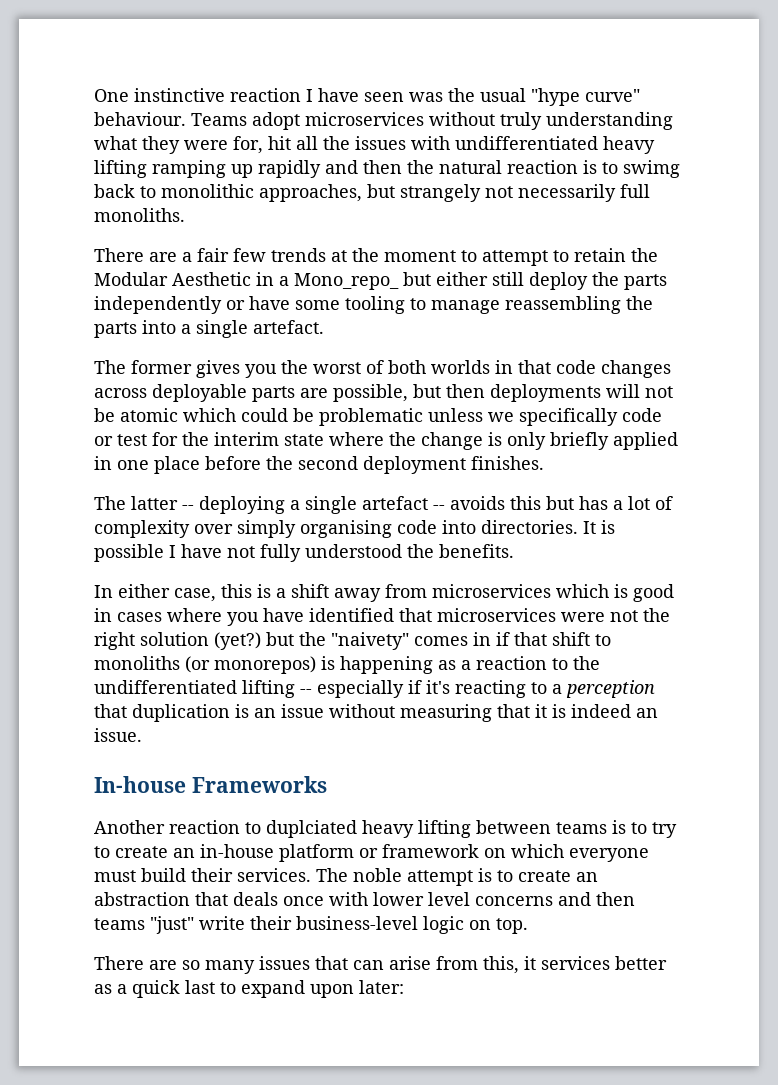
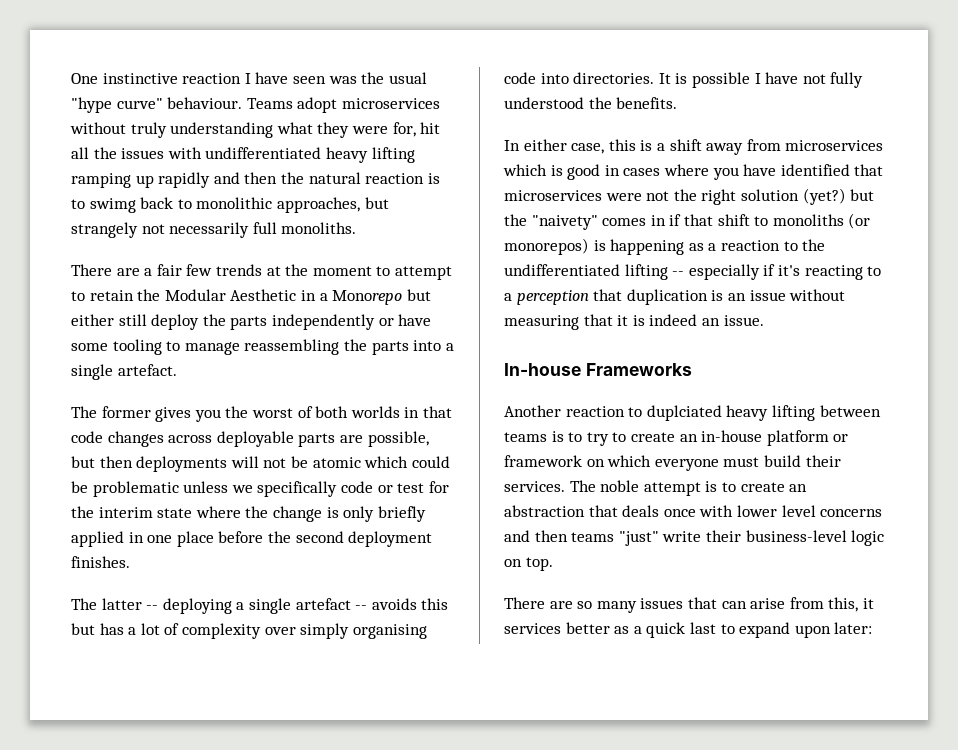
- There are a fair few trends at the moment to attempt to retain the Modular Aesthetic in a Mono_repo_ but either still deploy the parts independently or have some tooling to manage reassembling the parts into a single artefact.
+ There are a fair few trends at the moment to attempt to retain the Modular Aesthetic in a Monorepo but either still deploy the parts independently or have some tooling to manage reassembling the parts into a single artefact.

